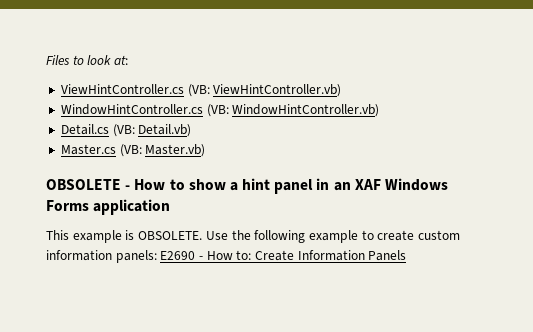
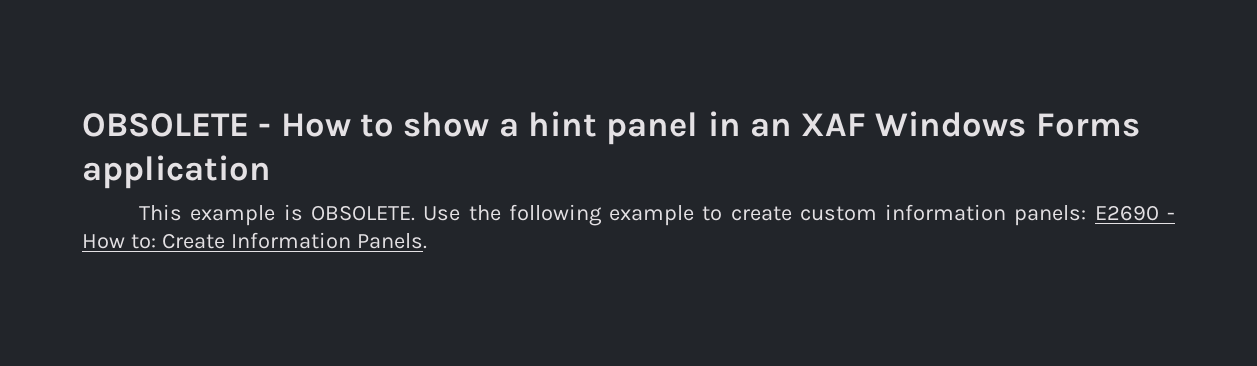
- Files to look at:
- ViewHintController.cs (VB: ViewHintController.vb)
- WindowHintController.cs (VB: WindowHintController.vb)
- Detail.cs (VB: Detail.vb)
- Master.cs (VB: Master.vb)
- Use the following example to create custom information panels: E2690 - How to: Create Information Panels
+ Use the following example to create custom information panels: E2690 - How to: Create Information Panels.

